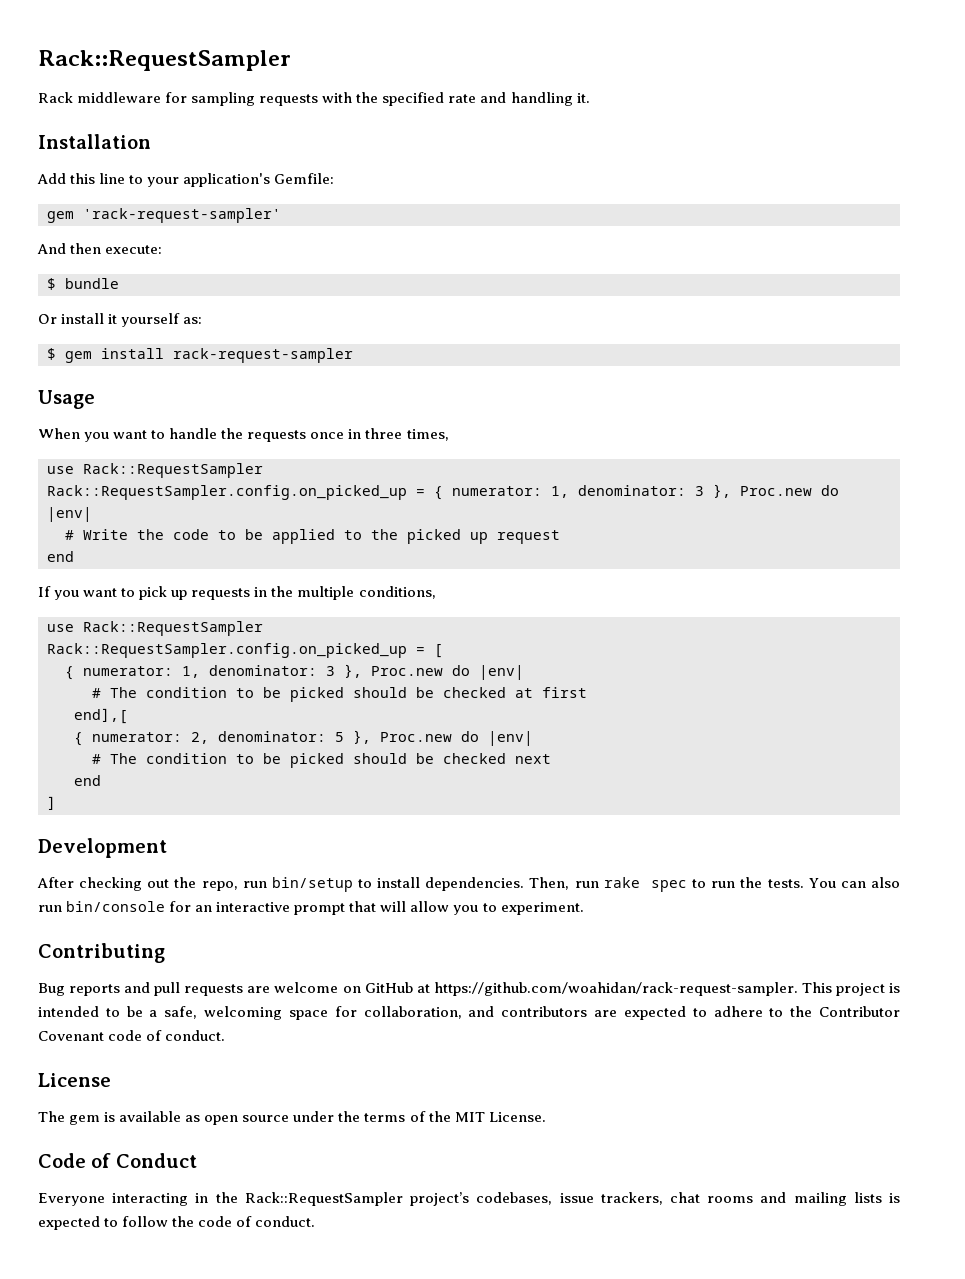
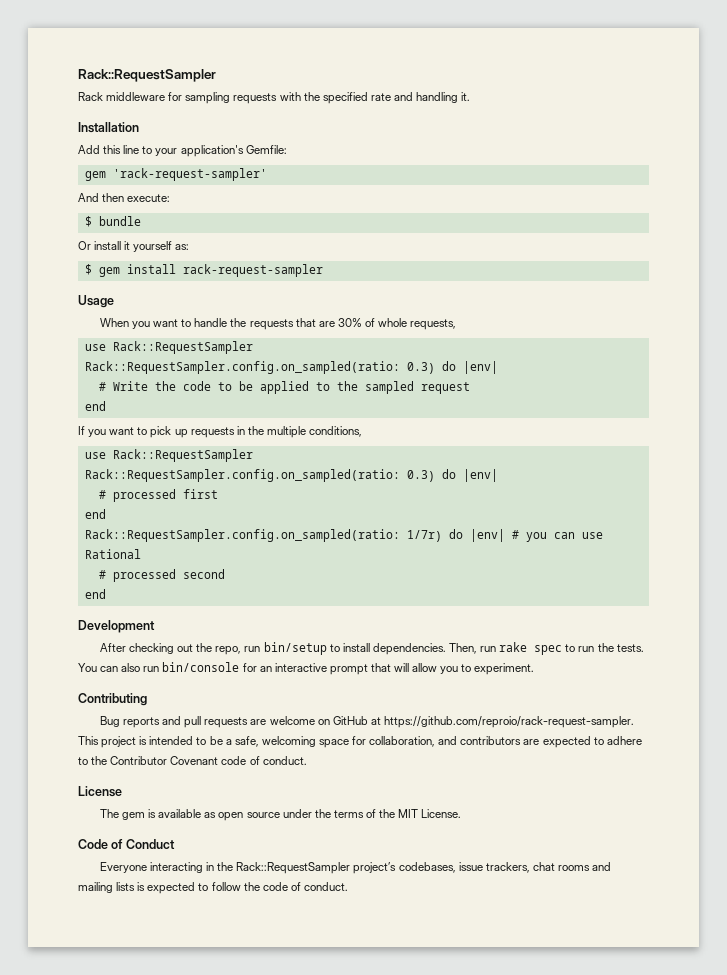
- When you want to handle the requests once in three times,
+ When you want to handle the requests that are 30% of whole requests,
  use Rack::RequestSampler
- Rack::RequestSampler.config.on_picked_up = { numerator: 1, denominator: 3 }, Proc.new do |env|
+ Rack::RequestSampler.config.on_sampled(ratio: 0.3) do |env|
- # Write the code to be applied to the picked up request
+ # Write the code to be applied to the sampled request
  If you want to pick up requests in the multiple conditions,
  use Rack::RequestSampler
- Rack::RequestSampler.config.on_picked_up = [
- { numerator: 1, denominator: 3 }, Proc.new do |env|
- # The condition to be picked should be checked at first
- end],[
- { numerator: 2, denominator: 5 }, Proc.new do |env|
- # The condition to be picked should be checked next
+ Rack::RequestSampler.config.on_sampled(ratio: 0.3) do |env|
+ # processed first
  end
- ]
+ Rack::RequestSampler.config.on_sampled(ratio: 1/7r) do |env| # you can use Rational
+ # processed second
+ end
- Bug reports and pull requests are welcome on GitHub at https://github.com/woahidan/rack-request-sampler. This project is intended to be a safe, welcoming space for collaboration, and contributors are expected to adhere to the Contributor Covenant code of conduct.
+ Bug reports and pull requests are welcome on GitHub at https://github.com/reproio/rack-request-sampler. This project is intended to be a safe, welcoming space for collaboration, and contributors are expected to adhere to the Contributor Covenant code of conduct.

